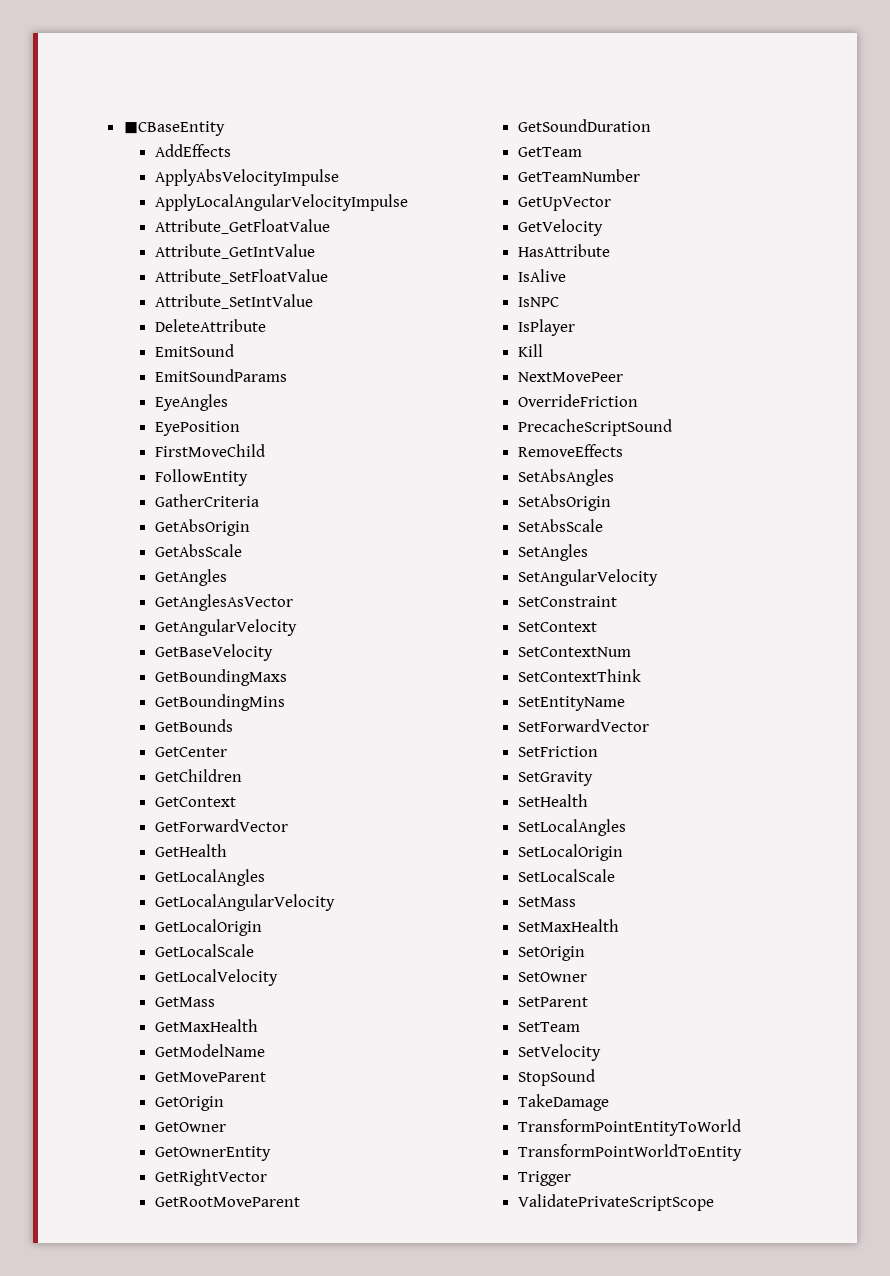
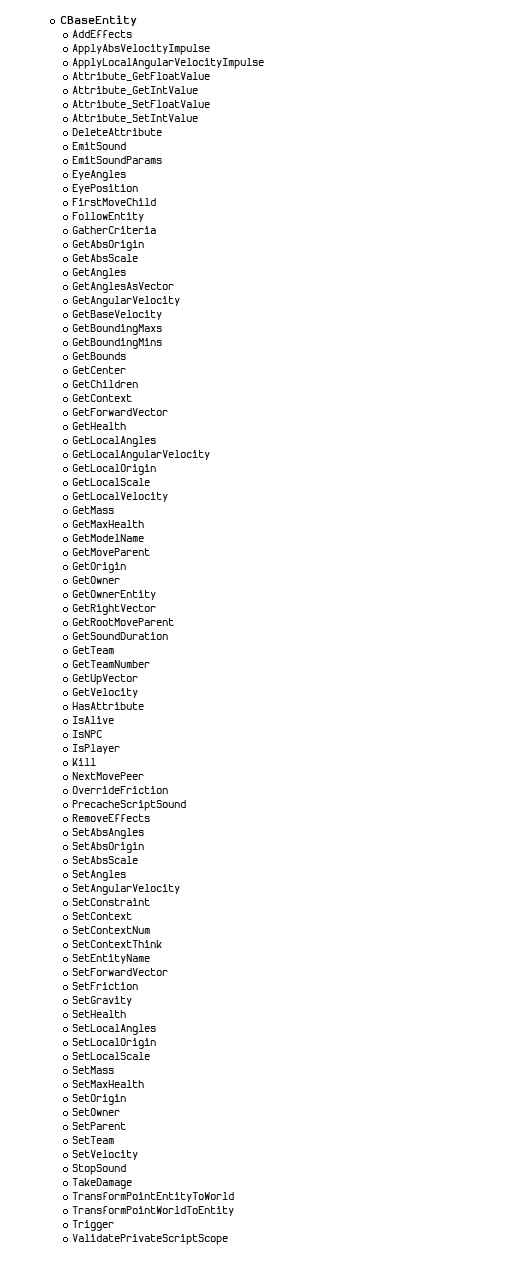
- ◼CBaseEntity
+ CBaseEntity

